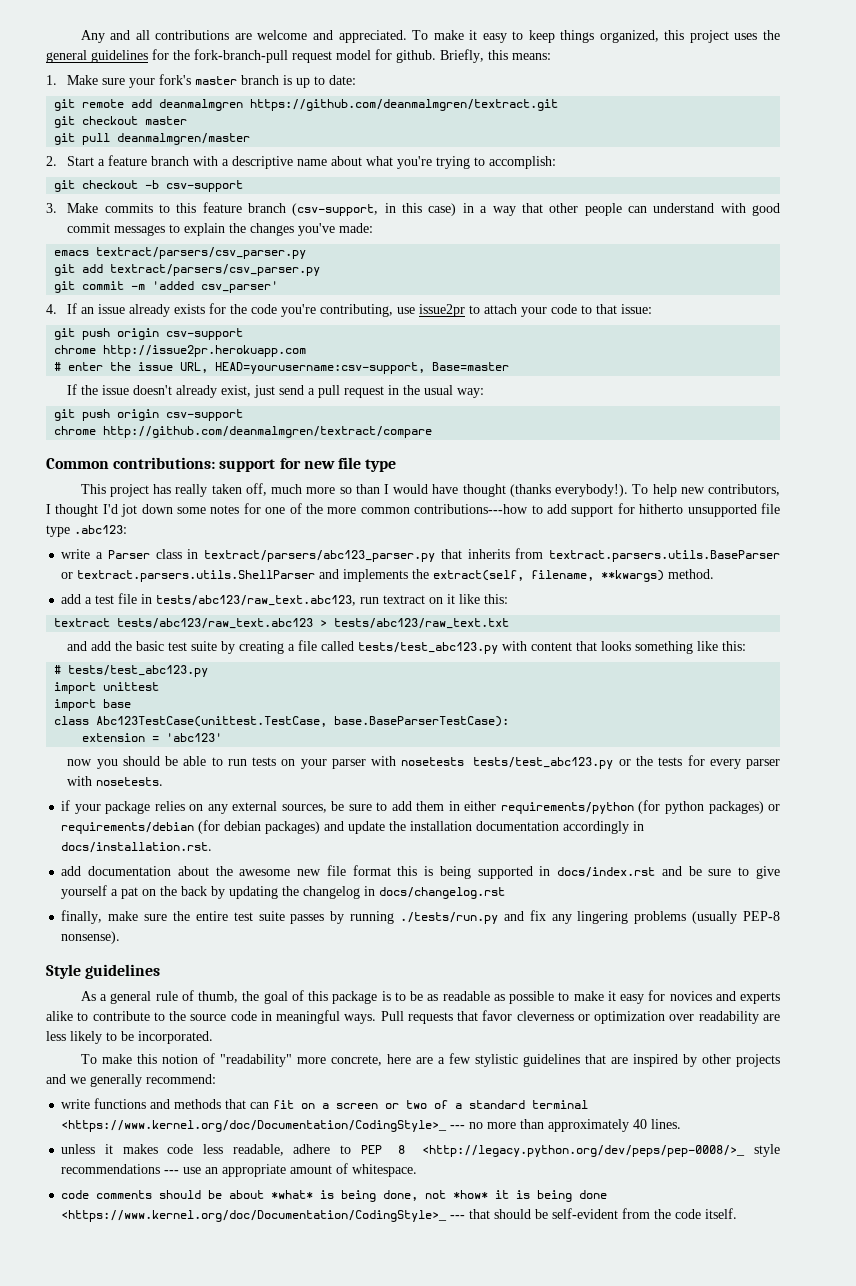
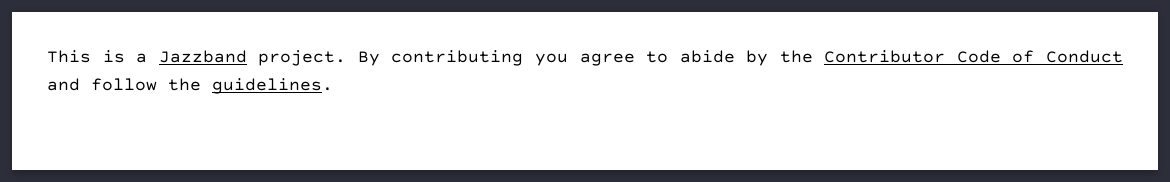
- Any and all contributions are welcome and appreciated. To make it easy to keep things organized, this project uses the general guidelines for the fork-branch-pull request model for github. Briefly, this means:
- 1. Make sure your fork's master branch is up to date:
- git remote add deanmalmgren https://github.com/deanmalmgren/textract.git
- git checkout master
- git pull deanmalmgren/master
- 2. Start a feature branch with a descriptive name about what you're trying to accomplish:
- git checkout -b csv-support
- 3. Make commits to this feature branch (csv-support, in this case) in a way that other people can understand with good commit messages to explain the changes you've made:
- emacs textract/parsers/csv_parser.py
- git add textract/parsers/csv_parser.py
- git commit -m 'added csv_parser'
- 4. If an issue already exists for the code you're contributing, use issue2pr to attach your code to that issue:
- git push origin csv-support
- chrome http://issue2pr.herokuapp.com
- # enter the issue URL, HEAD=yourusername:csv-support, Base=master
- If the issue doesn't already exist, just send a pull request in the usual way:
- git push origin csv-support
- chrome http://github.com/deanmalmgren/textract/compare
- Common contributions: support for new file type
- This project has really taken off, much more so than I would have thought (thanks everybody!). To help new contributors, I thought I'd jot down some notes for one of the more common contributions---how to add support for hitherto unsupported file type .abc123:
- write a Parser class in textract/parsers/abc123_parser.py that inherits from textract.parsers.utils.BaseParser or textract.parsers.utils.ShellParser and implements the extract(self, filename, **kwargs) method.
- add a test file in tests/abc123/raw_text.abc123, run textract on it like this:
- textract tests/abc123/raw_text.abc123 > tests/abc123/raw_text.txt
- and add the basic test suite by creating a file called tests/test_abc123.py with content that looks something like this:
- # tests/test_abc123.py
- import unittest
- import base
- class Abc123TestCase(unittest.TestCase, base.BaseParserTestCase):
- extension = 'abc123'
- now you should be able to run tests on your parser with nosetests tests/test_abc123.py or the tests for every parser with nosetests.
- if your package relies on any external sources, be sure to add them in either requirements/python (for python packages) or requirements/debian (for debian packages) and update the installation documentation accordingly in docs/installation.rst.
- add documentation about the awesome new file format this is being supported in docs/index.rst and be sure to give yourself a pat on the back by updating the changelog in docs/changelog.rst
- finally, make sure the entire test suite passes by running ./tests/run.py and fix any lingering problems (usually PEP-8 nonsense).
- Style guidelines
- As a general rule of thumb, the goal of this package is to be as readable as possible to make it easy for novices and experts alike to contribute to the source code in meaningful ways. Pull requests that favor cleverness or optimization over readability are less likely to be incorporated.
- To make this notion of "readability" more concrete, here are a few stylistic guidelines that are inspired by other projects and we generally recommend:
- write functions and methods that can fit on a screen or two of a standard terminal <https://www.kernel.org/doc/Documentation/CodingStyle>_ --- no more than approximately 40 lines.
- unless it makes code less readable, adhere to PEP 8 <http://legacy.python.org/dev/peps/pep-0008/>_ style recommendations --- use an appropriate amount of whitespace.
- code comments should be about *what* is being done, not *how* it is being done <https://www.kernel.org/doc/Documentation/CodingStyle>_ --- that should be self-evident from the code itself.
+ This is a Jazzband project. By contributing you agree to abide by the Contributor Code of Conduct and follow the guidelines.

